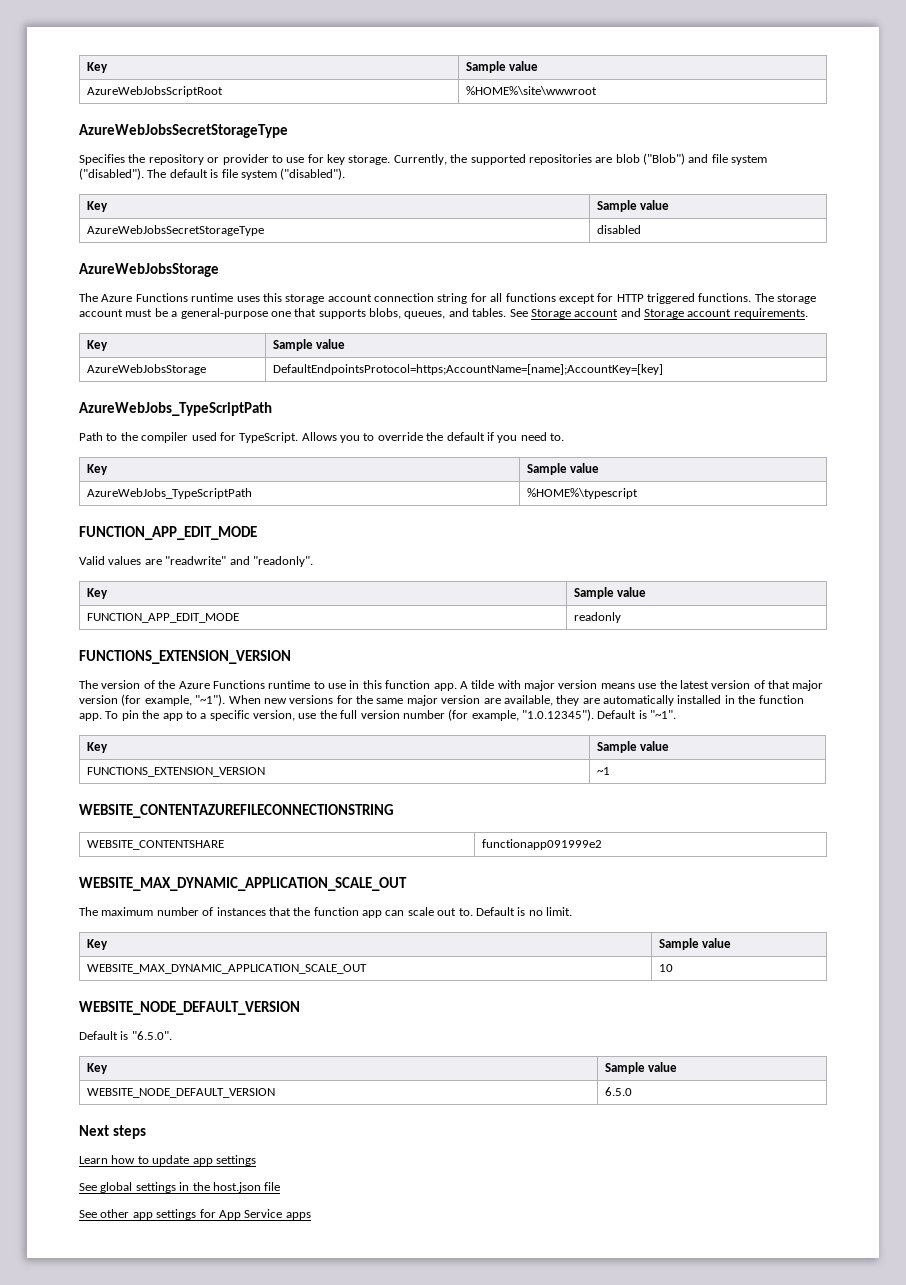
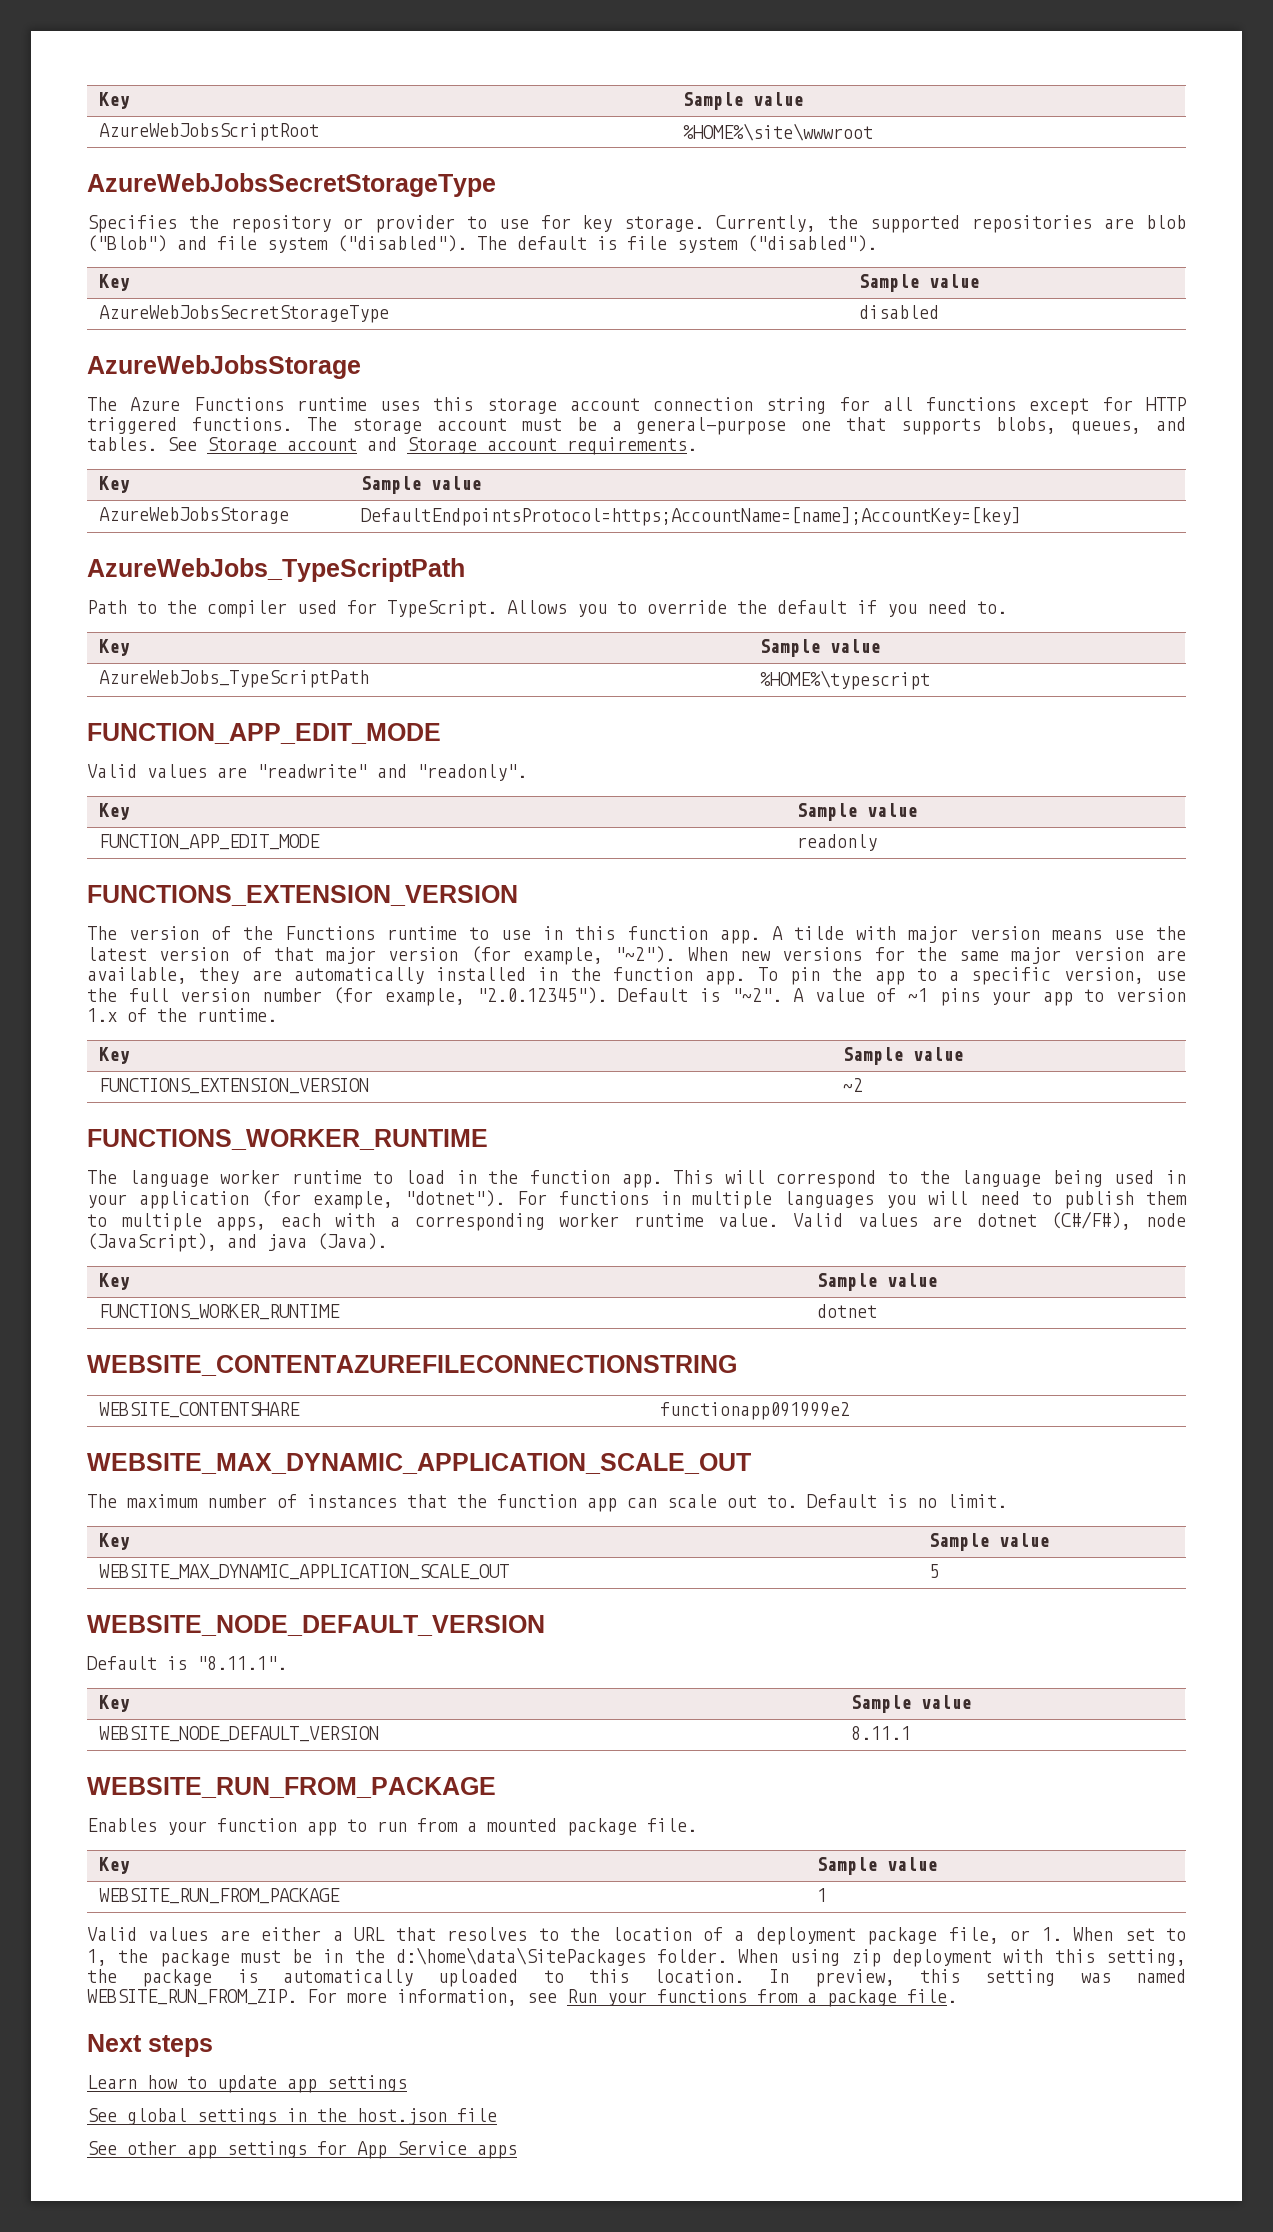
- The version of the Azure Functions runtime to use in this function app.
+ The version of the Functions runtime to use in this function app.
- A tilde with major version means use the latest version of that major version (for example, "~1").
+ A tilde with major version means use the latest version of that major version (for example, "~2").
- To pin the app to a specific version, use the full version number (for example, "1.0.12345"). Default is "~1".
+ To pin the app to a specific version, use the full version number (for example, "2.0.12345"). Default is "~2". A value of ~1 pins your app to version 1.x of the runtime.
  Key | Sample value
- FUNCTIONS_EXTENSION_VERSION | ~1
+ FUNCTIONS_EXTENSION_VERSION | ~2
+ FUNCTIONS_WORKER_RUNTIME
+ The language worker runtime to load in the function app. This will correspond to the language being used in your application (for example, "dotnet"). For functions in multiple languages you will need to publish them to multiple apps, each with a corresponding worker runtime value. Valid values are dotnet (C#/F#), node (JavaScript), and java (Java).
+ Key | Sample value
+ FUNCTIONS_WORKER_RUNTIME | dotnet
- WEBSITE_MAX_DYNAMIC_APPLICATION_SCALE_OUT | 10
+ WEBSITE_MAX_DYNAMIC_APPLICATION_SCALE_OUT | 5
- Default is "6.5.0".
+ Default is "8.11.1".
- WEBSITE_NODE_DEFAULT_VERSION | 6.5.0
+ WEBSITE_NODE_DEFAULT_VERSION | 8.11.1
+ WEBSITE_RUN_FROM_PACKAGE
+ Enables your function app to run from a mounted package file.
+ Key | Sample value
+ WEBSITE_RUN_FROM_PACKAGE | 1
+ Valid values are either a URL that resolves to the location of a deployment package file, or 1. When set to 1, the package must be in the d:\home\data\SitePackages folder. When using zip deployment with this setting, the package is automatically uploaded to this location. In preview, this setting was named WEBSITE_RUN_FROM_ZIP. For more information, see Run your functions from a package file.

